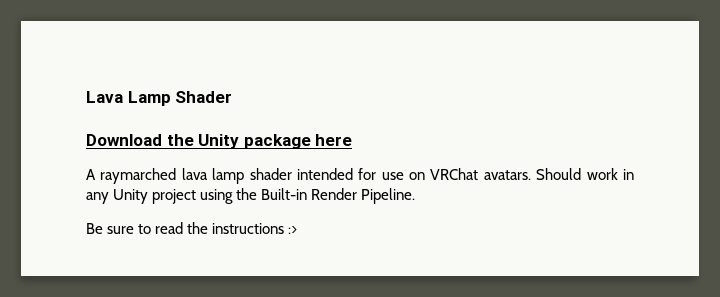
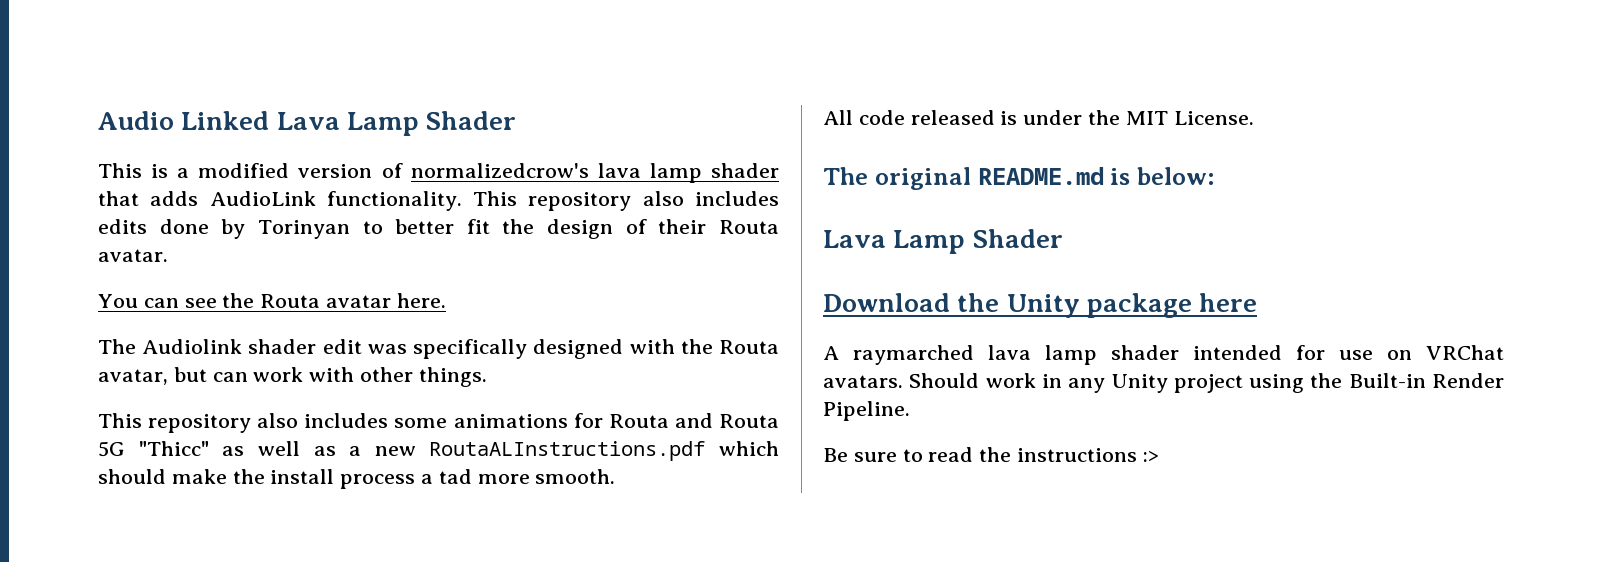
+ Audio Linked Lava Lamp Shader
+ This is a modified version of normalizedcrow's lava lamp shader that adds AudioLink functionality. This repository also includes edits done by Torinyan to better fit the design of their Routa avatar.
+ You can see the Routa avatar here.
+ The Audiolink shader edit was specifically designed with the Routa avatar, but can work with other things.
+ This repository also includes some animations for Routa and Routa 5G "Thicc" as well as a new RoutaALInstructions.pdf which should make the install process a tad more smooth.
+ All code released is under the MIT License.
+ The original README.md is below:

